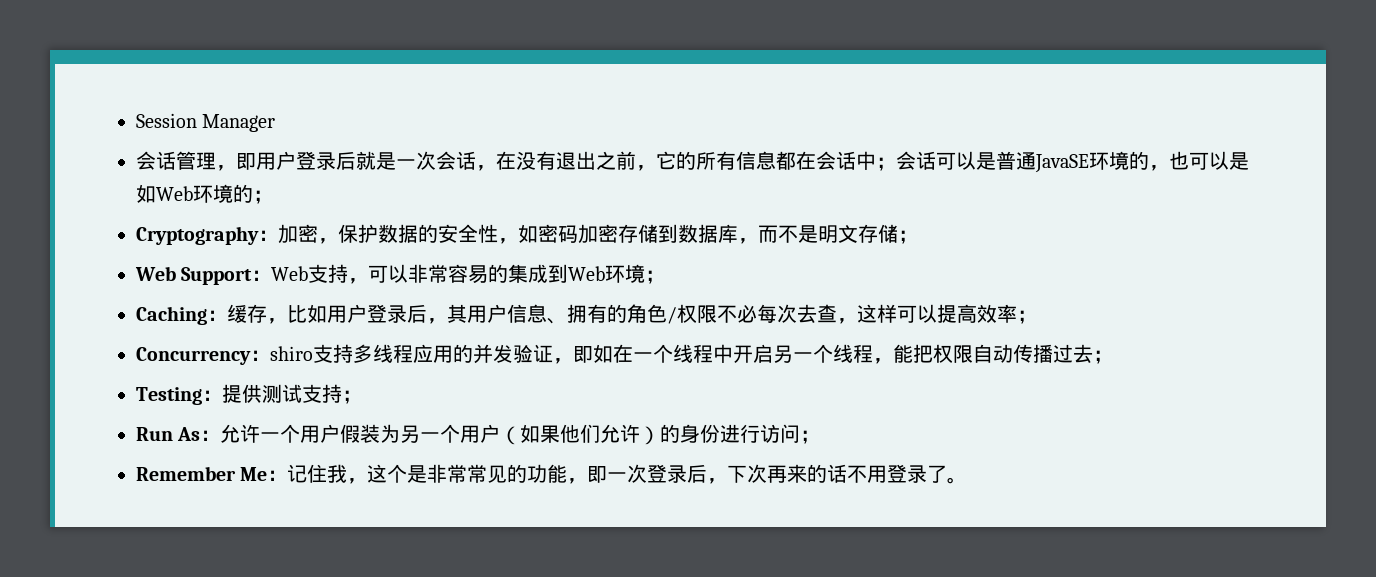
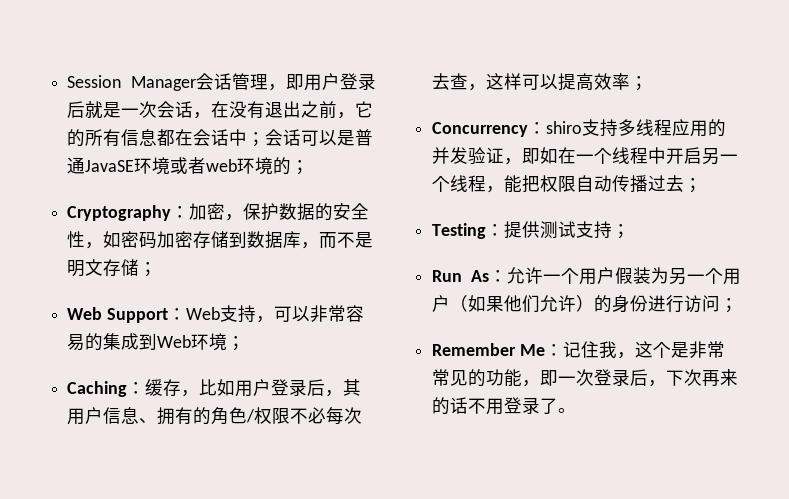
- Session Manager
- 会话管理，即用户登录后就是一次会话，在没有退出之前，它的所有信息都在会话中；会话可以是普通JavaSE环境的，也可以是如Web环境的；
+ Session Manager会话管理，即用户登录后就是一次会话，在没有退出之前，它的所有信息都在会话中；会话可以是普通JavaSE环境或者web环境的；

